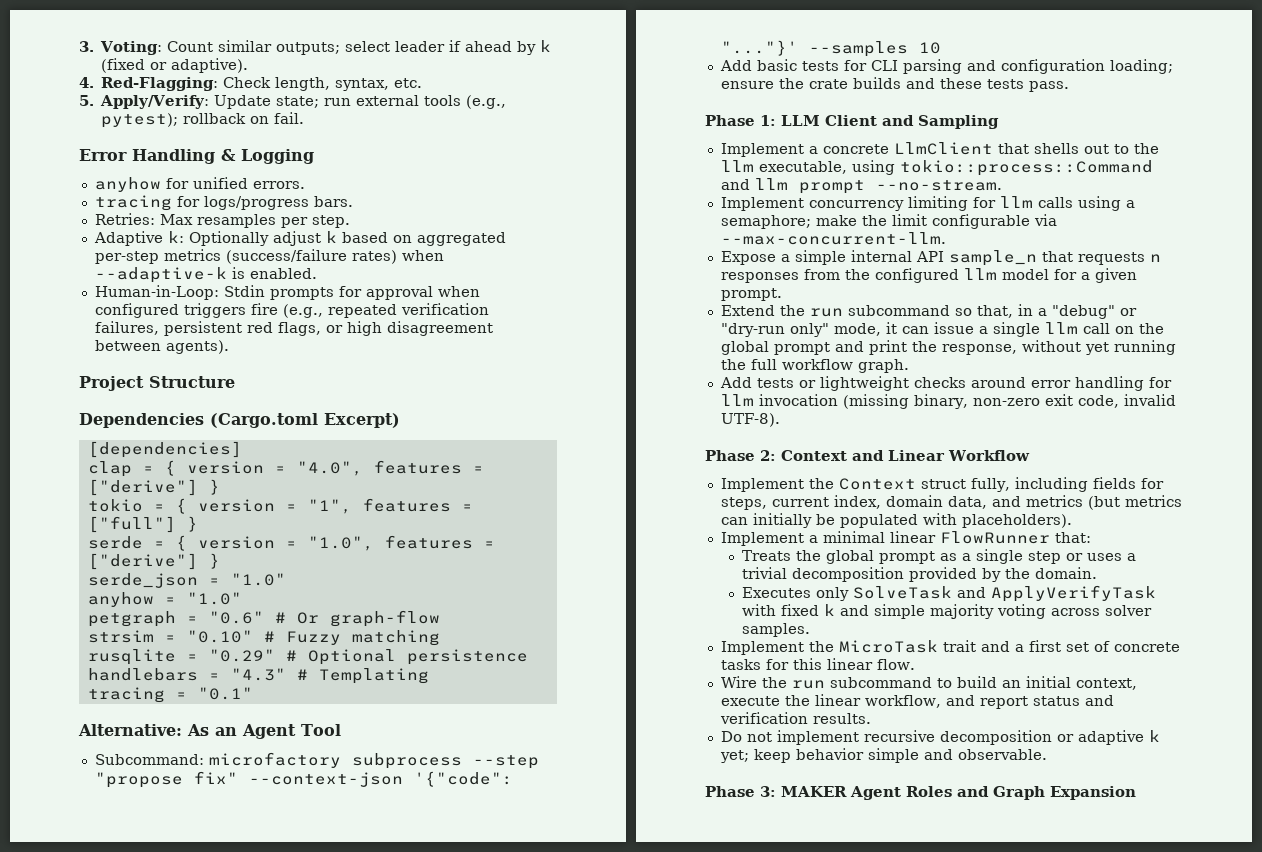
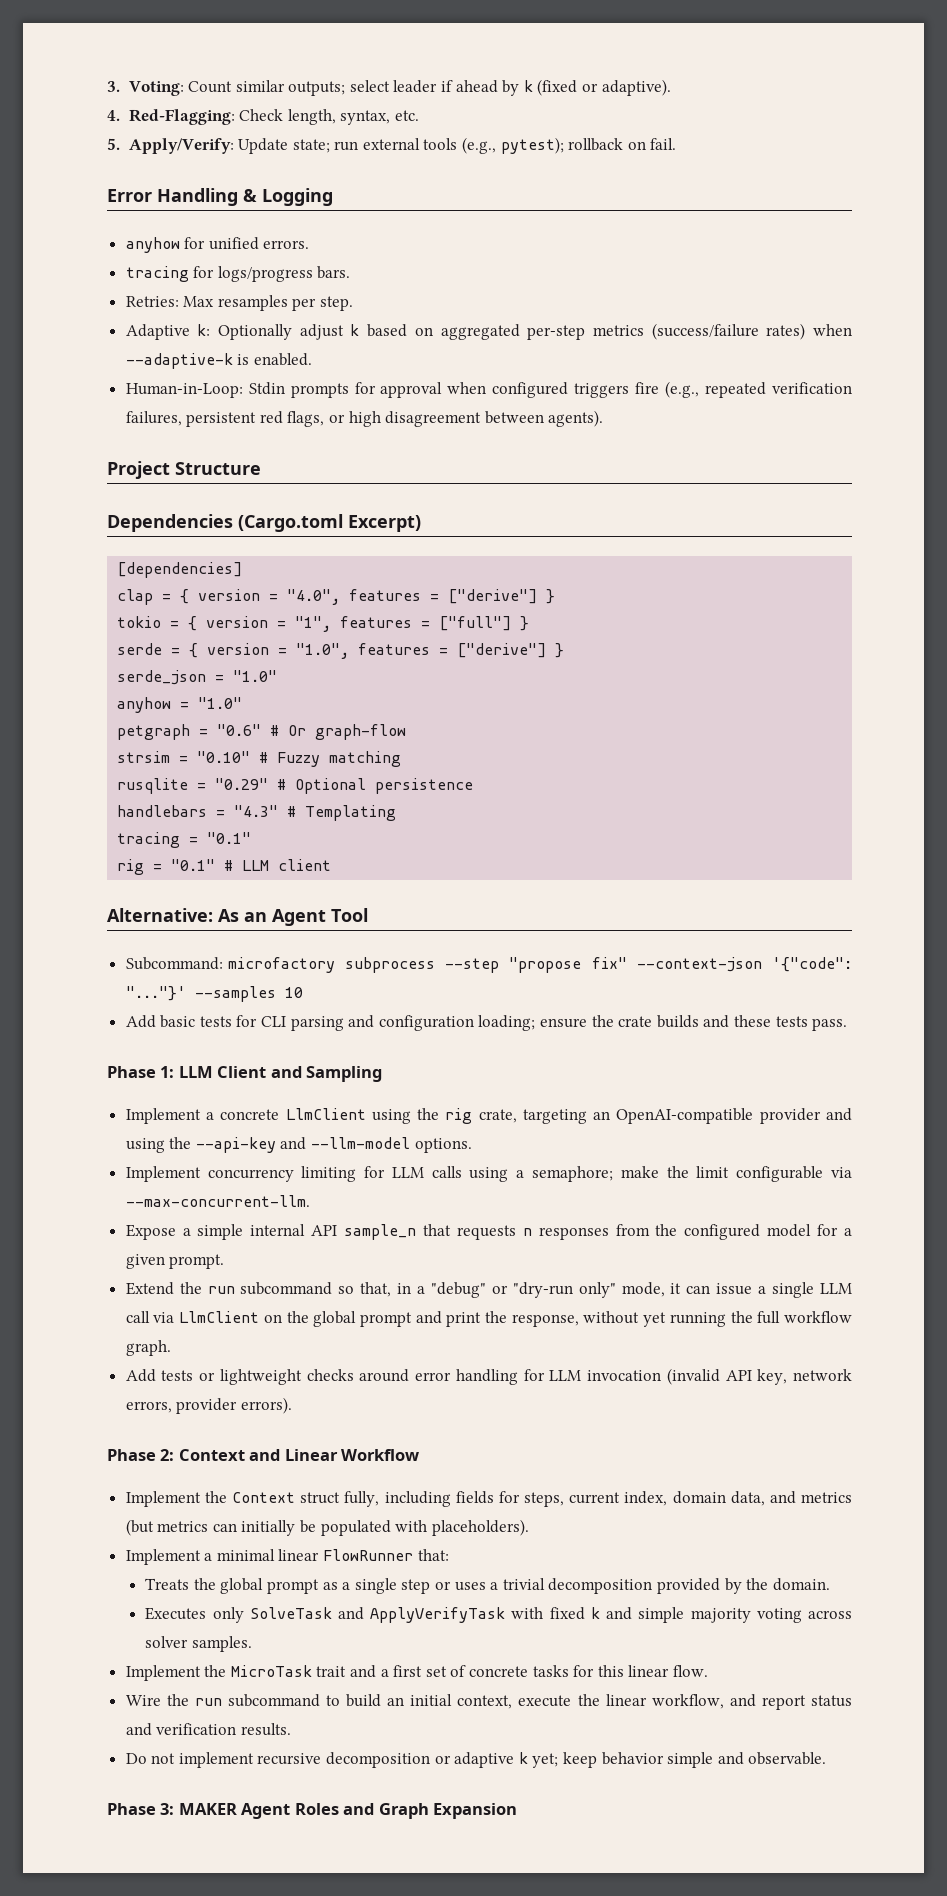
+ rig = "0.1" # LLM client
- Implement a concrete LlmClient that shells out to the llm executable, using tokio::process::Command and llm prompt --no-stream.
+ Implement a concrete LlmClient using the rig crate, targeting an OpenAI-compatible provider and using the --api-key and --llm-model options.
- Implement concurrency limiting for llm calls using a semaphore; make the limit configurable via --max-concurrent-llm.
+ Implement concurrency limiting for LLM calls using a semaphore; make the limit configurable via --max-concurrent-llm.
- Expose a simple internal API sample_n that requests n responses from the configured llm model for a given prompt.
+ Expose a simple internal API sample_n that requests n responses from the configured model for a given prompt.
- Extend the run subcommand so that, in a "debug" or "dry-run only" mode, it can issue a single llm call on the global prompt and print the response, without yet running the full workflow graph.
+ Extend the run subcommand so that, in a "debug" or "dry-run only" mode, it can issue a single LLM call via LlmClient on the global prompt and print the response, without yet running the full workflow graph.
- Add tests or lightweight checks around error handling for llm invocation (missing binary, non-zero exit code, invalid UTF-8).
+ Add tests or lightweight checks around error handling for LLM invocation (invalid API key, network errors, provider errors).

